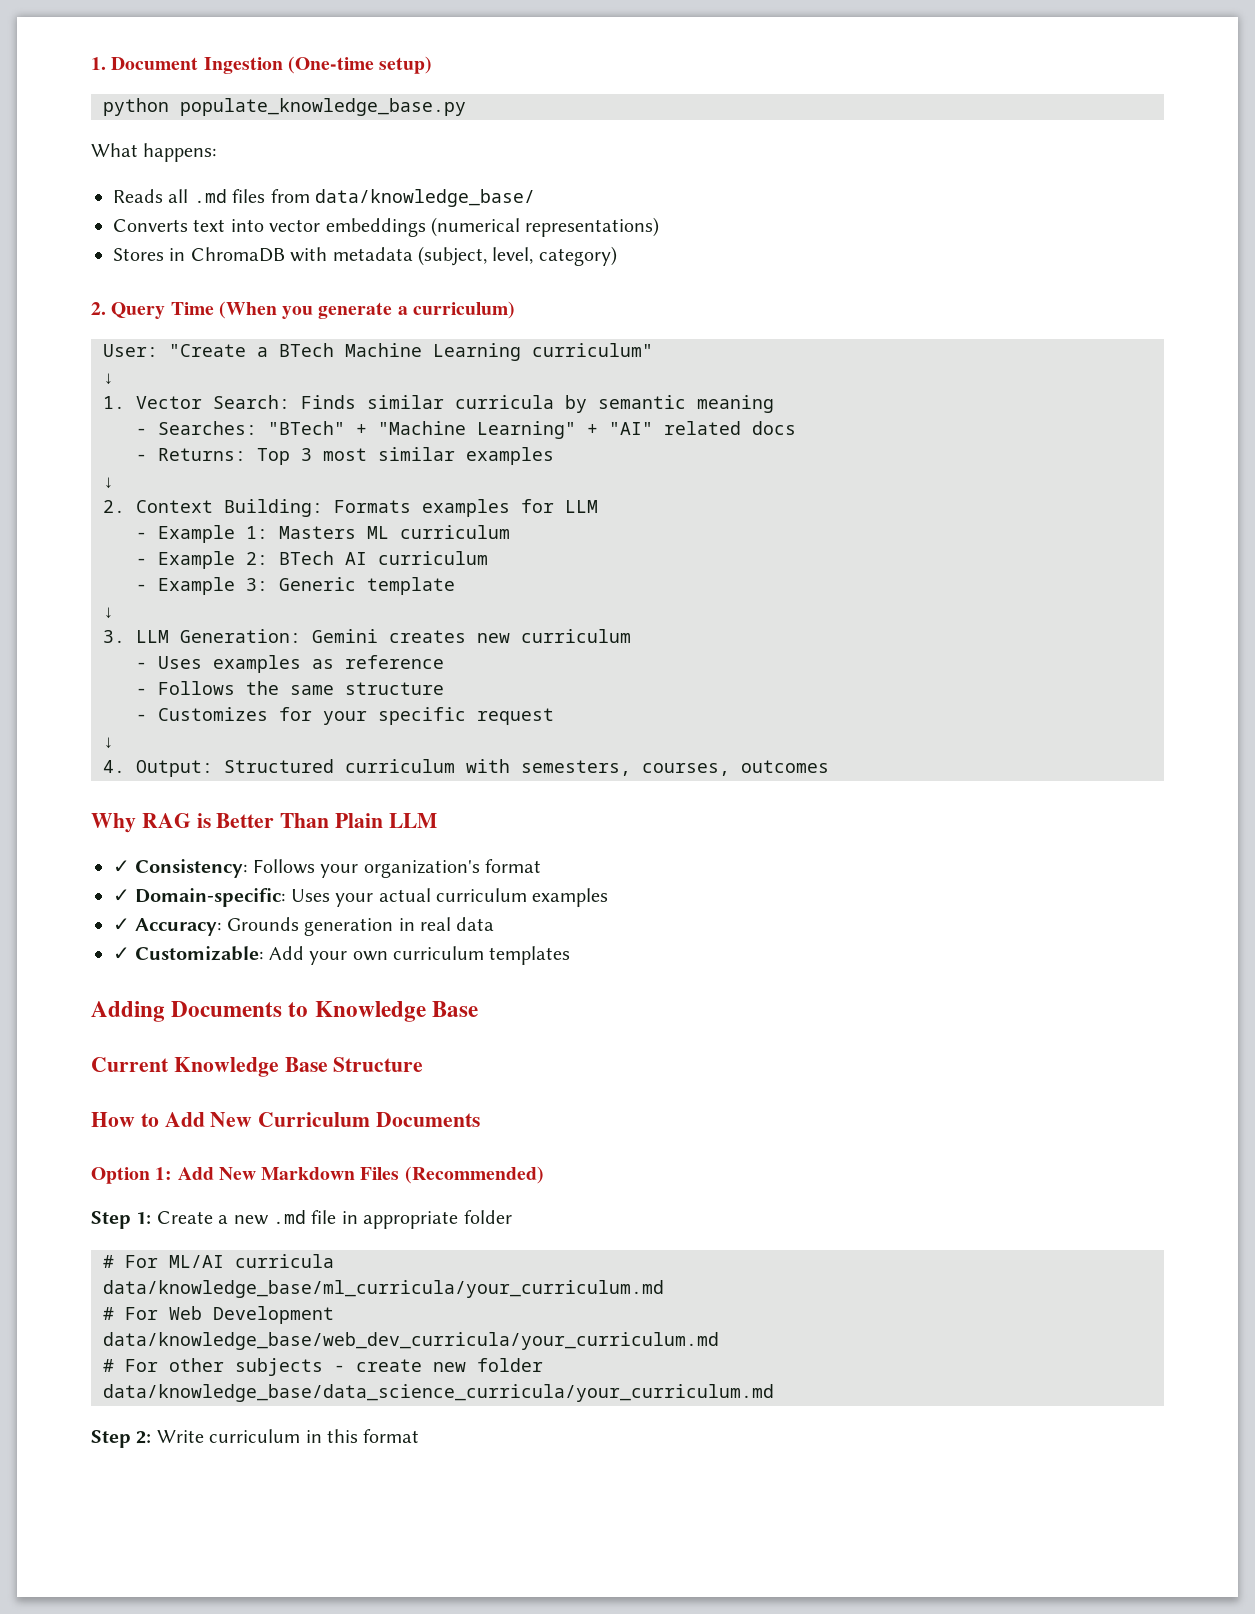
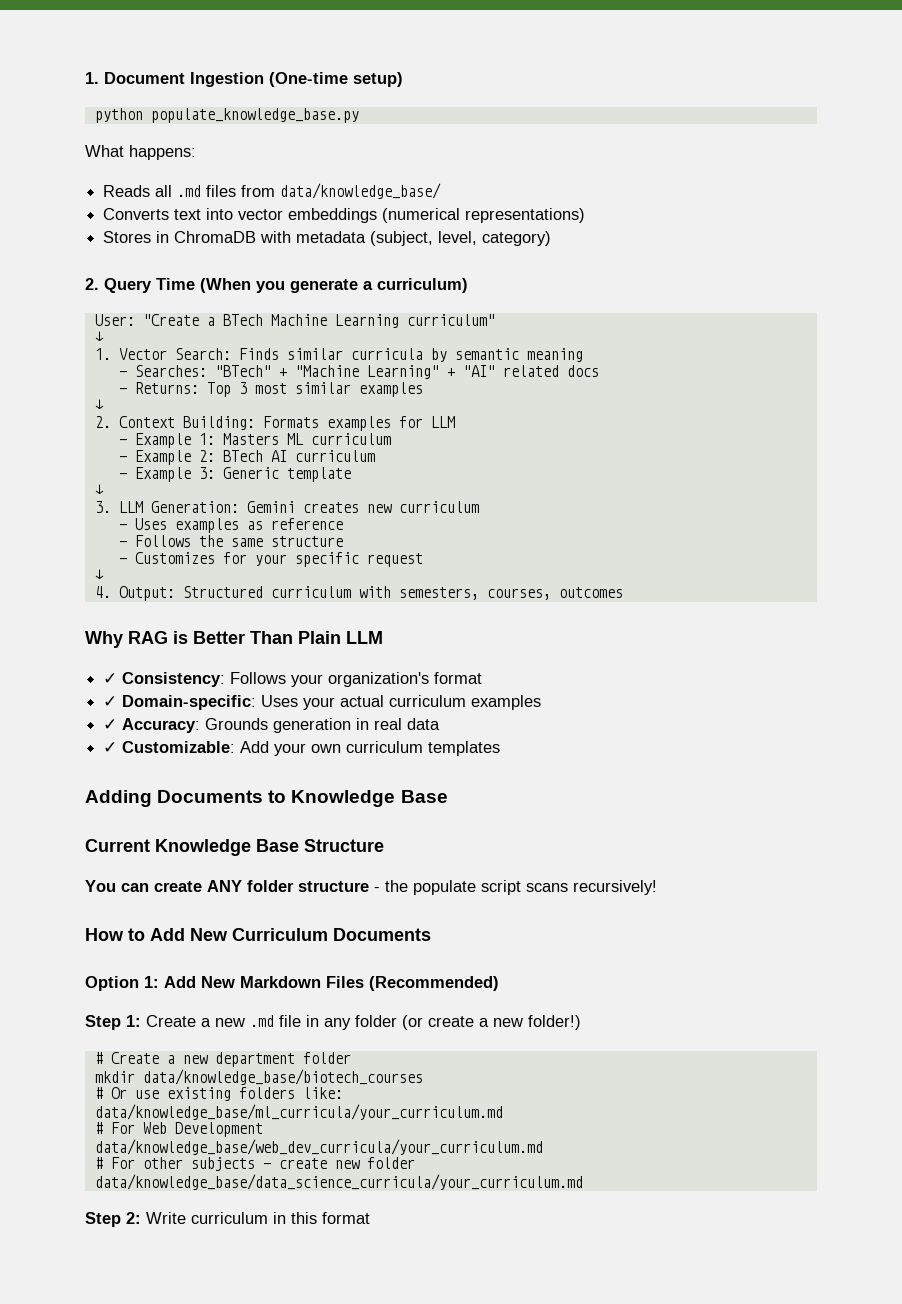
+ You can create ANY folder structure - the populate script scans recursively!
- Step 1: Create a new .md file in appropriate folder
- # For ML/AI curricula
+ Step 1: Create a new .md file in any folder (or create a new folder!)
+ # Create a new department folder
+ mkdir data/knowledge_base/biotech_courses
+ # Or use existing folders like:

